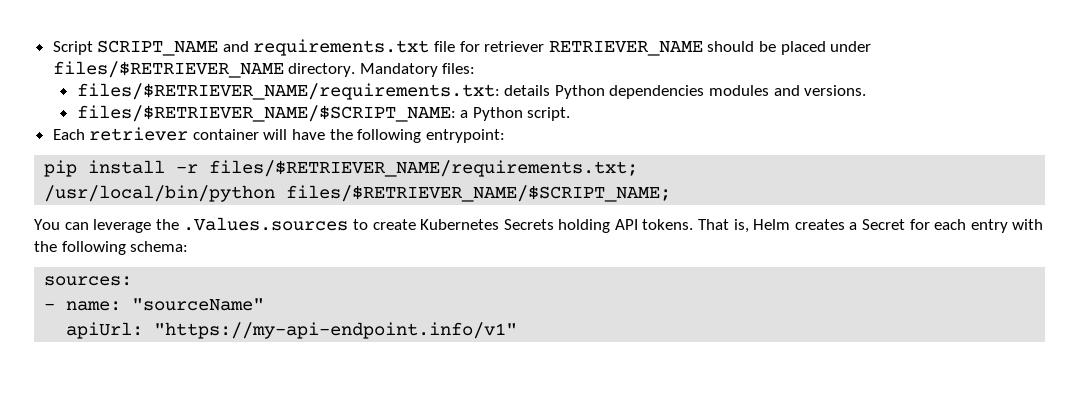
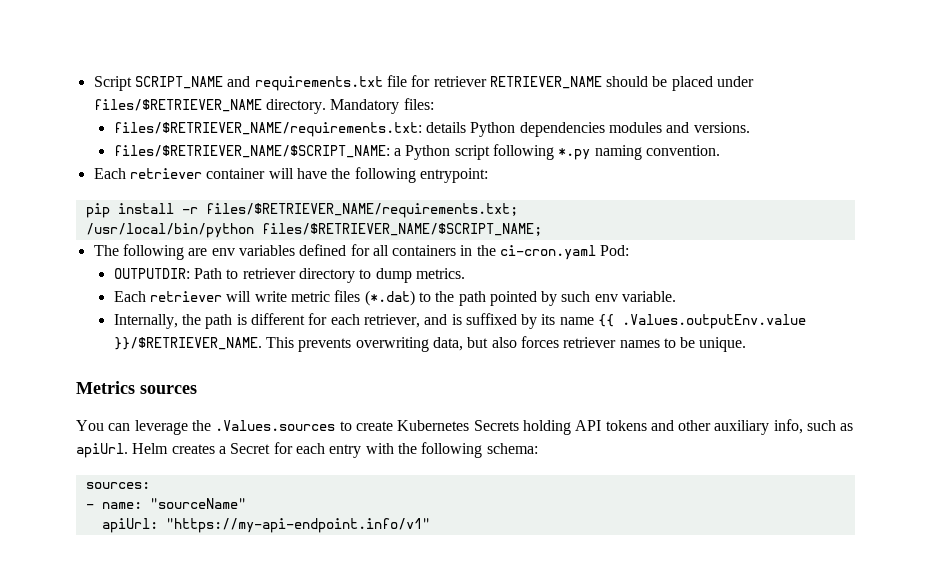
- files/$RETRIEVER_NAME/$SCRIPT_NAME: a Python script.
+ files/$RETRIEVER_NAME/$SCRIPT_NAME: a Python script following *.py naming convention.
+ The following are env variables defined for all containers in the ci-cron.yaml Pod:
+ OUTPUTDIR: Path to retriever directory to dump metrics.
+ Each retriever will write metric files (*.dat) to the path pointed by such env variable.
+ Internally, the path is different for each retriever, and is suffixed by its name {{ .Values.outputEnv.value }}/$RETRIEVER_NAME. This prevents overwriting data, but also forces retriever names to be unique.
+ Metrics sources
- You can leverage the .Values.sources to create Kubernetes Secrets holding API tokens. That is, Helm creates a Secret for each entry with the following schema:
+ You can leverage the .Values.sources to create Kubernetes Secrets holding API tokens and other auxiliary info, such as apiUrl. Helm creates a Secret for each entry with the following schema:

